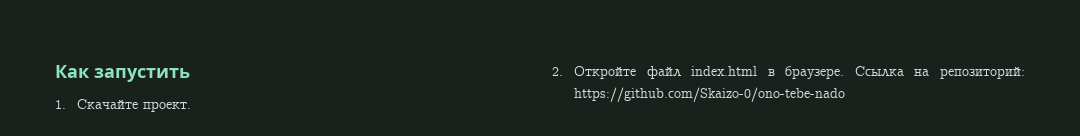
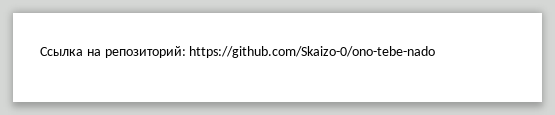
- Как запустить
- 1. Скачайте проект.
- 2. Откройте файл index.html в браузере.

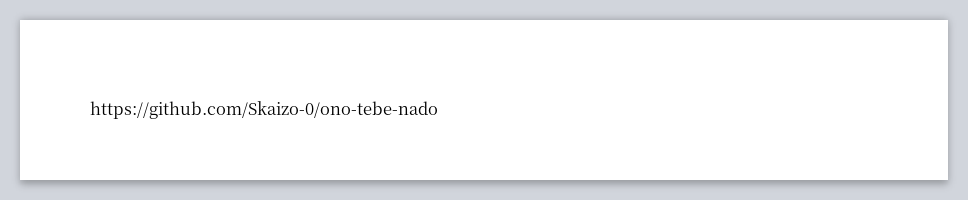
- Ссылка на репозиторий: https://github.com/Skaizo-0/ono-tebe-nado
+ https://github.com/Skaizo-0/ono-tebe-nado

